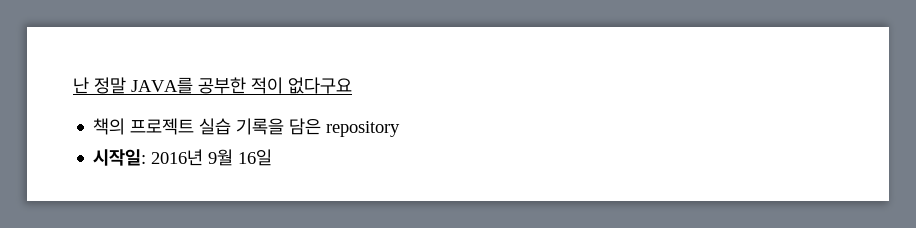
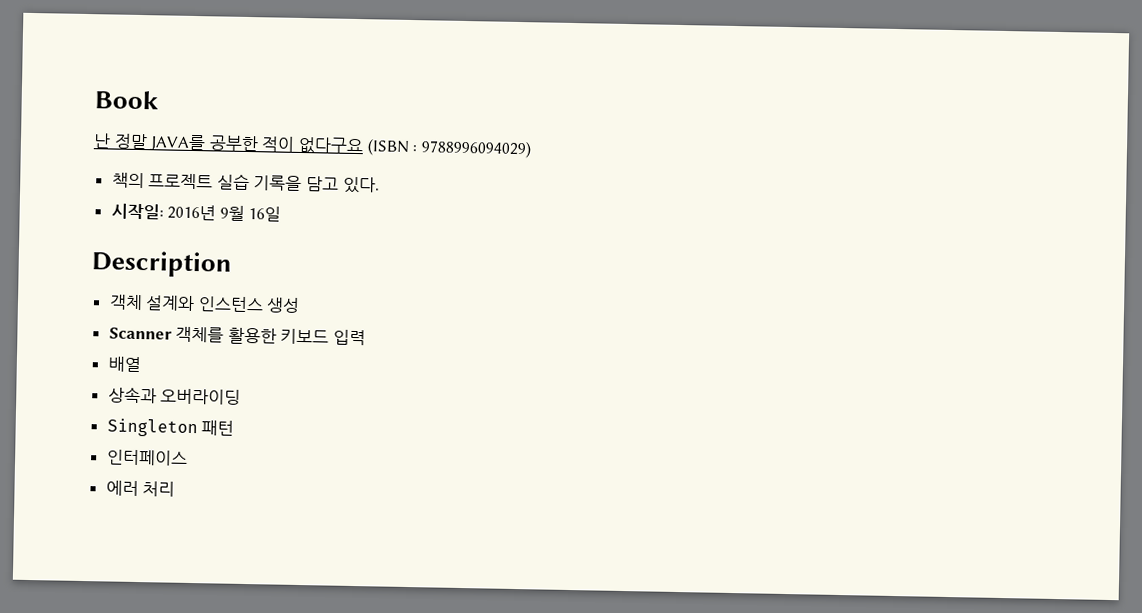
+ Book
- 난 정말 JAVA를 공부한 적이 없다구요
+ 난 정말 JAVA를 공부한 적이 없다구요 (ISBN : 9788996094029)
- 책의 프로젝트 실습 기록을 담은 repository
+ 책의 프로젝트 실습 기록을 담고 있다.
+ Description
+ 객체 설계와 인스턴스 생성
+ Scanner 객체를 활용한 키보드 입력
+ 배열
+ 상속과 오버라이딩
+ Singleton 패턴
+ 인터페이스
+ 에러 처리

